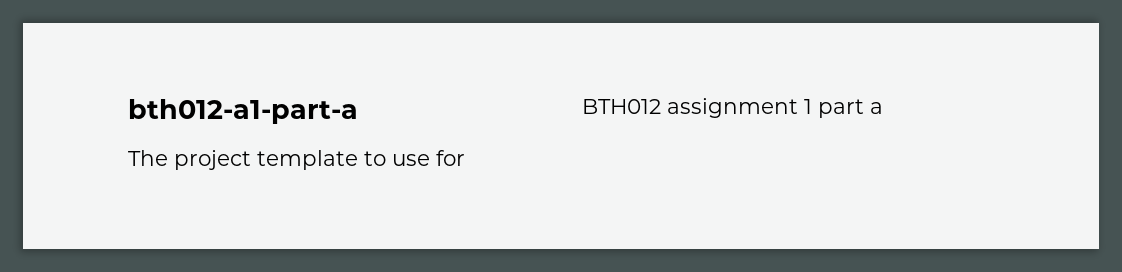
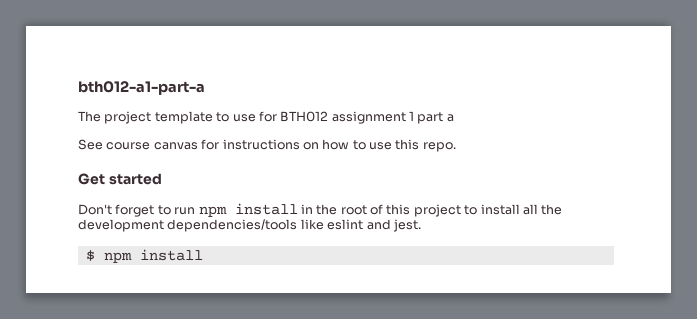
+ See course canvas for instructions on how to use this repo.
+ Get started
+ Don't forget to run npm install in the root of this project to install all the development dependencies/tools like eslint and jest.
+ $ npm install

